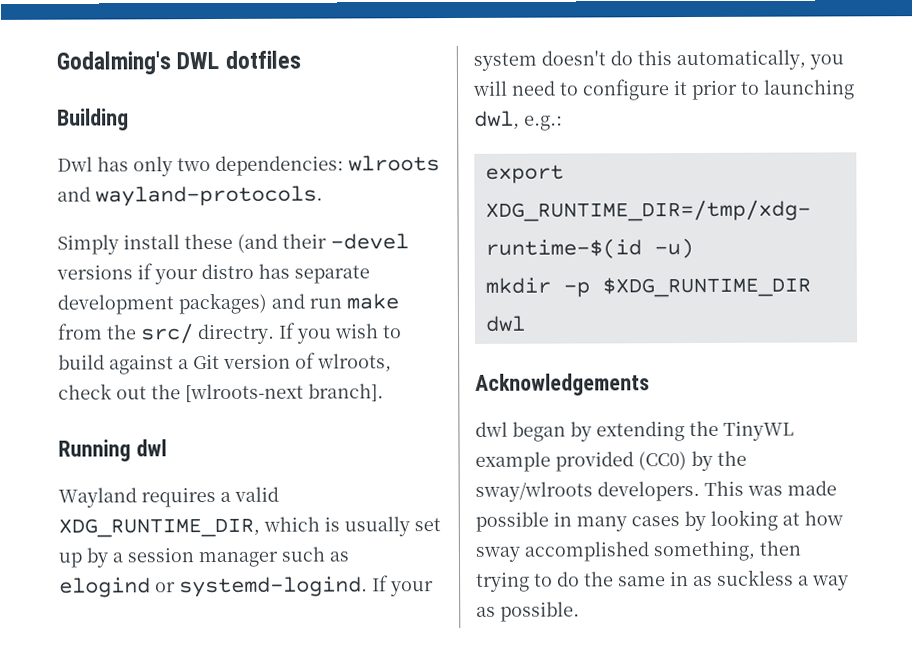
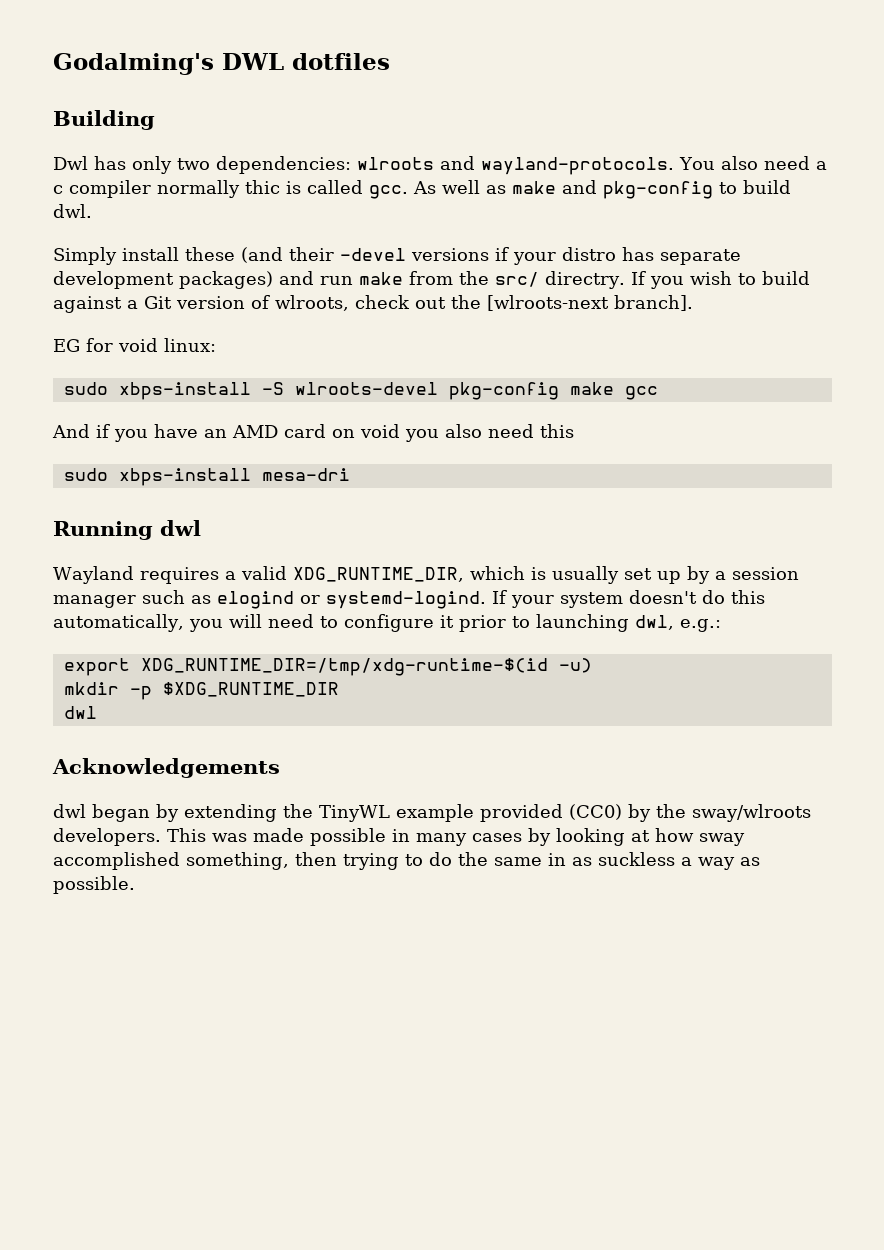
+ You also need a c compiler normally thic is called gcc. As well as make and pkg-config to build dwl.
+ EG for void linux:
+ sudo xbps-install -S wlroots-devel pkg-config make gcc
+ And if you have an AMD card on void you also need this
+ sudo xbps-install mesa-dri

